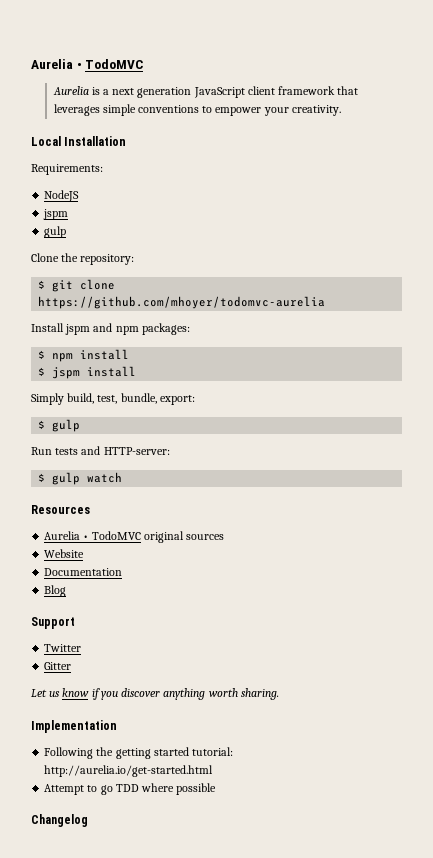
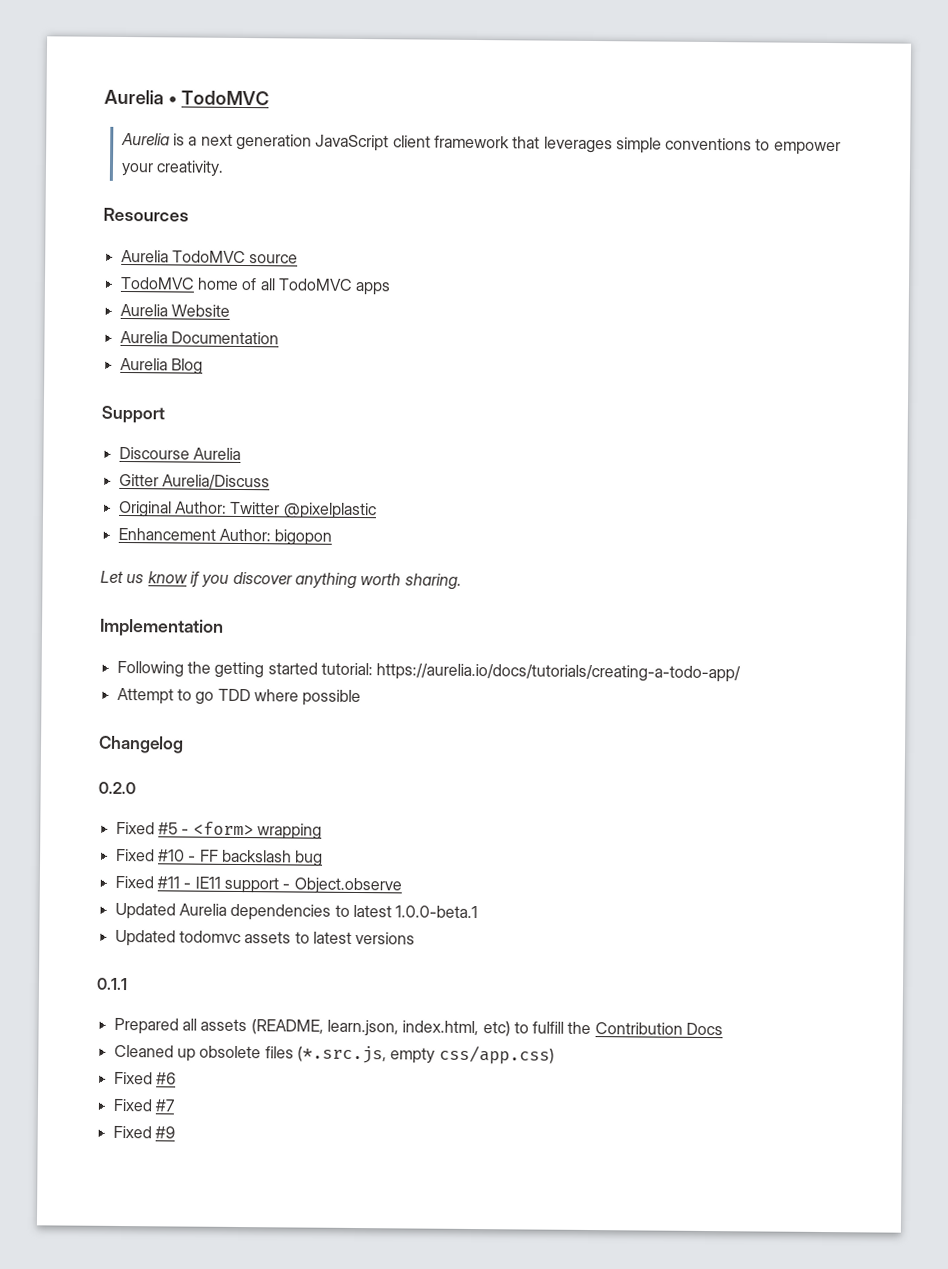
- Local Installation
- Requirements:
- NodeJS
- jspm
- gulp
- Clone the repository:
- $ git clone https://github.com/mhoyer/todomvc-aurelia
- Install jspm and npm packages:
- $ npm install
- $ jspm install
- Simply build, test, bundle, export:
- $ gulp
- Run tests and HTTP-server:
- $ gulp watch
  Resources
- Aurelia • TodoMVC original sources
- Website
+ Aurelia TodoMVC source
+ TodoMVC home of all TodoMVC apps
+ Aurelia Website
- Documentation
+ Aurelia Documentation
- Blog
+ Aurelia Blog
- Twitter
+ Discourse Aurelia
- Gitter
+ Gitter Aurelia/Discuss
+ Original Author: Twitter @pixelplastic
+ Enhancement Author: bigopon
- Following the getting started tutorial: http://aurelia.io/get-started.html
+ Following the getting started tutorial: https://aurelia.io/docs/tutorials/creating-a-todo-app/
+ 0.2.0
+ Fixed #5 - <form> wrapping
+ Fixed #10 - FF backslash bug
+ Fixed #11 - IE11 support - Object.observe
+ Updated Aurelia dependencies to latest 1.0.0-beta.1
+ Updated todomvc assets to latest versions
+ 0.1.1
+ Prepared all assets (README, learn.json, index.html, etc) to fulfill the Contribution Docs
+ Cleaned up obsolete files (*.src.js, empty css/app.css)
+ Fixed #6
+ Fixed #7
+ Fixed #9

